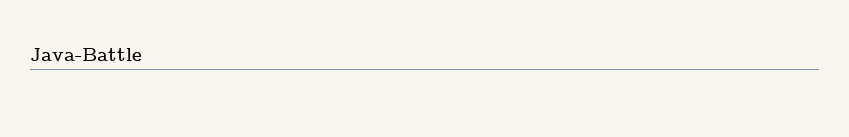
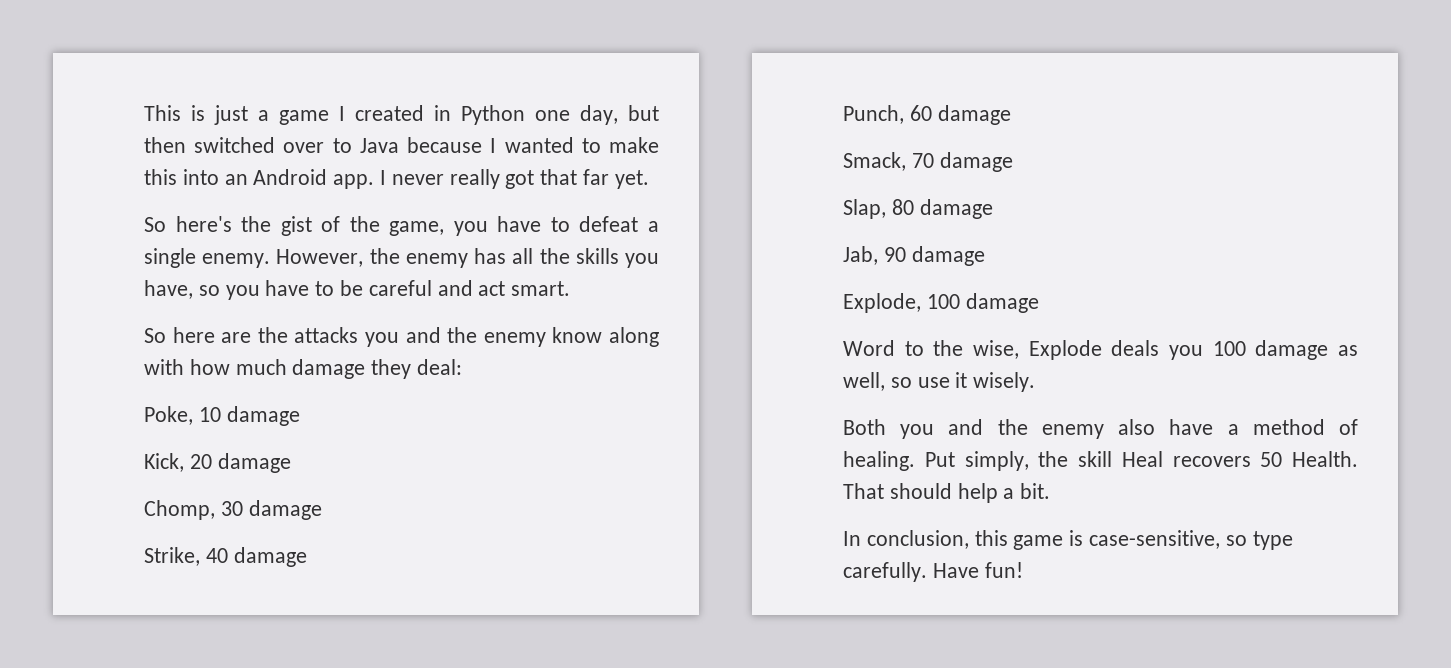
- Java-Battle
+ This is just a game I created in Python one day, but then switched over to Java because I wanted to make this into an Android app. I never really got that far yet.
+ So here's the gist of the game, you have to defeat a single enemy. However, the enemy has all the skills you have, so you have to be careful and act smart.
+ So here are the attacks you and the enemy know along with how much damage they deal:
+ Poke, 10 damage
+ Kick, 20 damage
+ Chomp, 30 damage
+ Strike, 40 damage
+ Punch, 60 damage
+ Smack, 70 damage
+ Slap, 80 damage
+ Jab, 90 damage
+ Explode, 100 damage
+ Word to the wise, Explode deals you 100 damage as well, so use it wisely.
+ Both you and the enemy also have a method of healing. Put simply, the skill Heal recovers 50 Health. That should help a bit.
+ In conclusion, this game is case-sensitive, so type carefully. Have fun!

